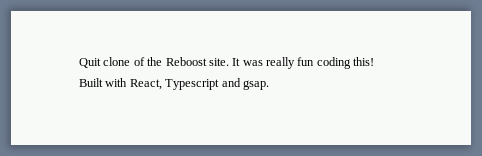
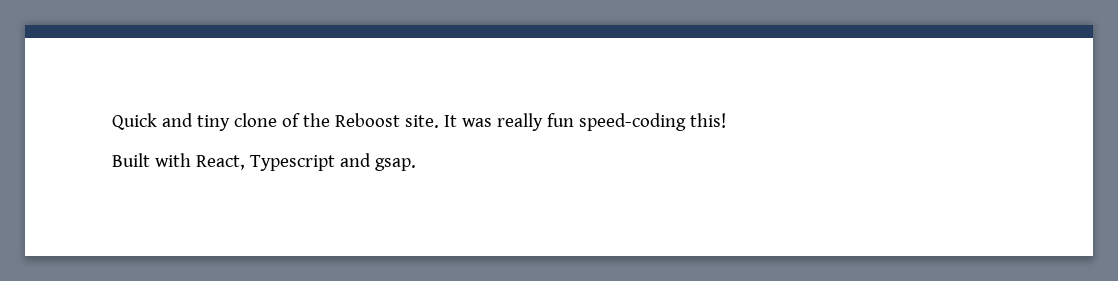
- Quit clone of the Reboost site.
+ Quick and tiny clone of the Reboost site.
- It was really fun coding this!
+ It was really fun speed-coding this!

